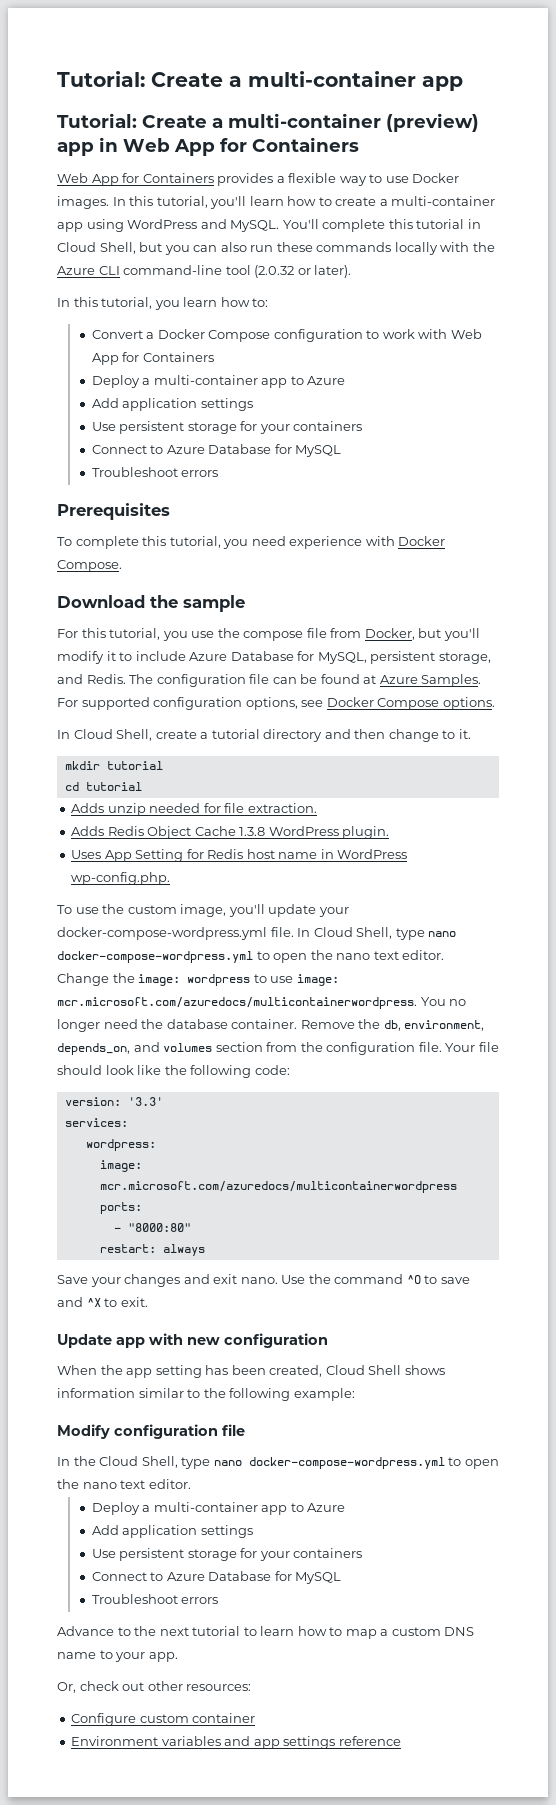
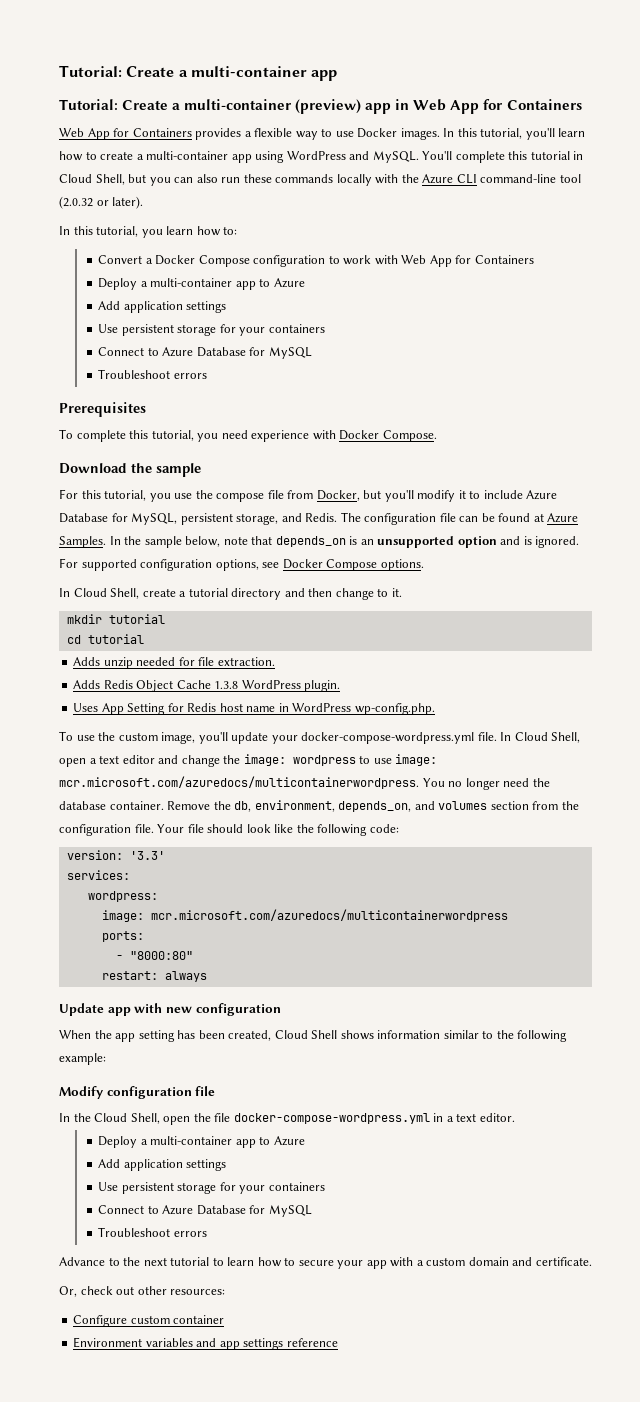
+ In the sample below, note that depends_on is an unsupported option and is ignored.
- In Cloud Shell, type nano docker-compose-wordpress.yml to open the nano text editor. Change the image: wordpress to use image: mcr.microsoft.com/azuredocs/multicontainerwordpress. You no longer need the database container.
+ In Cloud Shell, open a text editor and change the image: wordpress to use image: mcr.microsoft.com/azuredocs/multicontainerwordpress. You no longer need the database container.
- Save your changes and exit nano. Use the command ^O to save and ^X to exit.
- In the Cloud Shell, type nano docker-compose-wordpress.yml to open the nano text editor.
+ In the Cloud Shell, open the file docker-compose-wordpress.yml in a text editor.
- Advance to the next tutorial to learn how to map a custom DNS name to your app.
+ Advance to the next tutorial to learn how to secure your app with a custom domain and certificate.

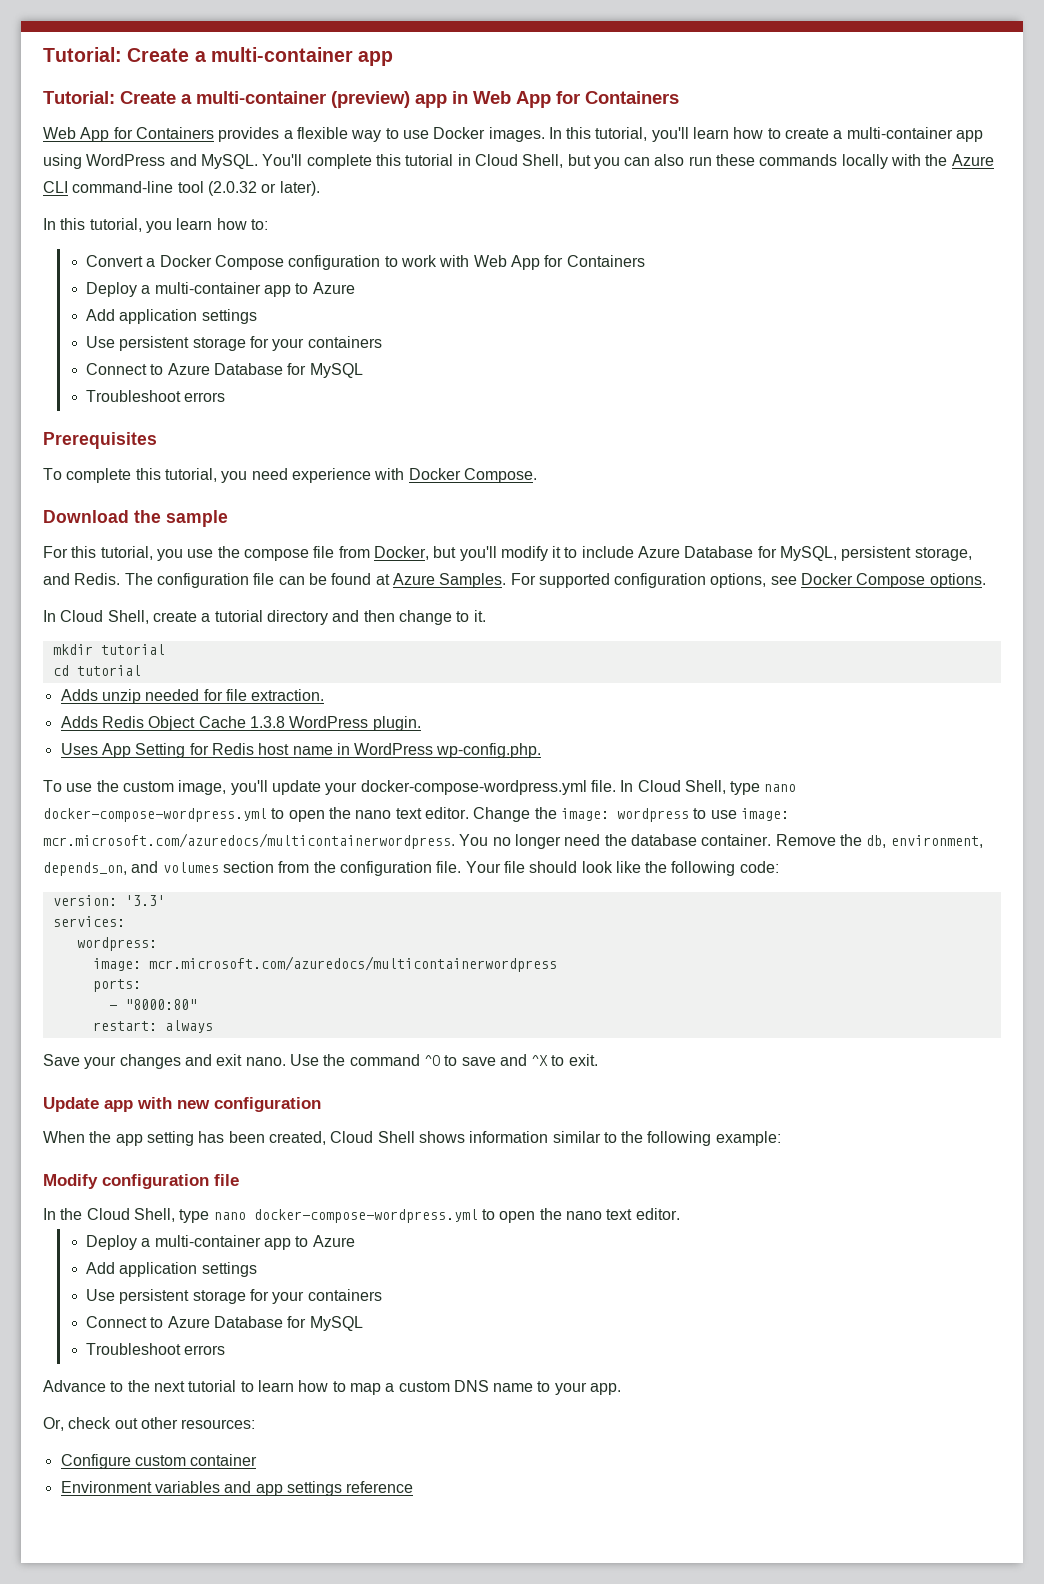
- In the sample below, note that depends_on is an unsupported option and is ignored.
- In Cloud Shell, open a text editor and change the image: wordpress to use image: mcr.microsoft.com/azuredocs/multicontainerwordpress. You no longer need the database container.
+ In Cloud Shell, type nano docker-compose-wordpress.yml to open the nano text editor. Change the image: wordpress to use image: mcr.microsoft.com/azuredocs/multicontainerwordpress. You no longer need the database container.
+ Save your changes and exit nano. Use the command ^O to save and ^X to exit.
- In the Cloud Shell, open the file docker-compose-wordpress.yml in a text editor.
+ In the Cloud Shell, type nano docker-compose-wordpress.yml to open the nano text editor.
- Advance to the next tutorial to learn how to secure your app with a custom domain and certificate.
+ Advance to the next tutorial to learn how to map a custom DNS name to your app.

